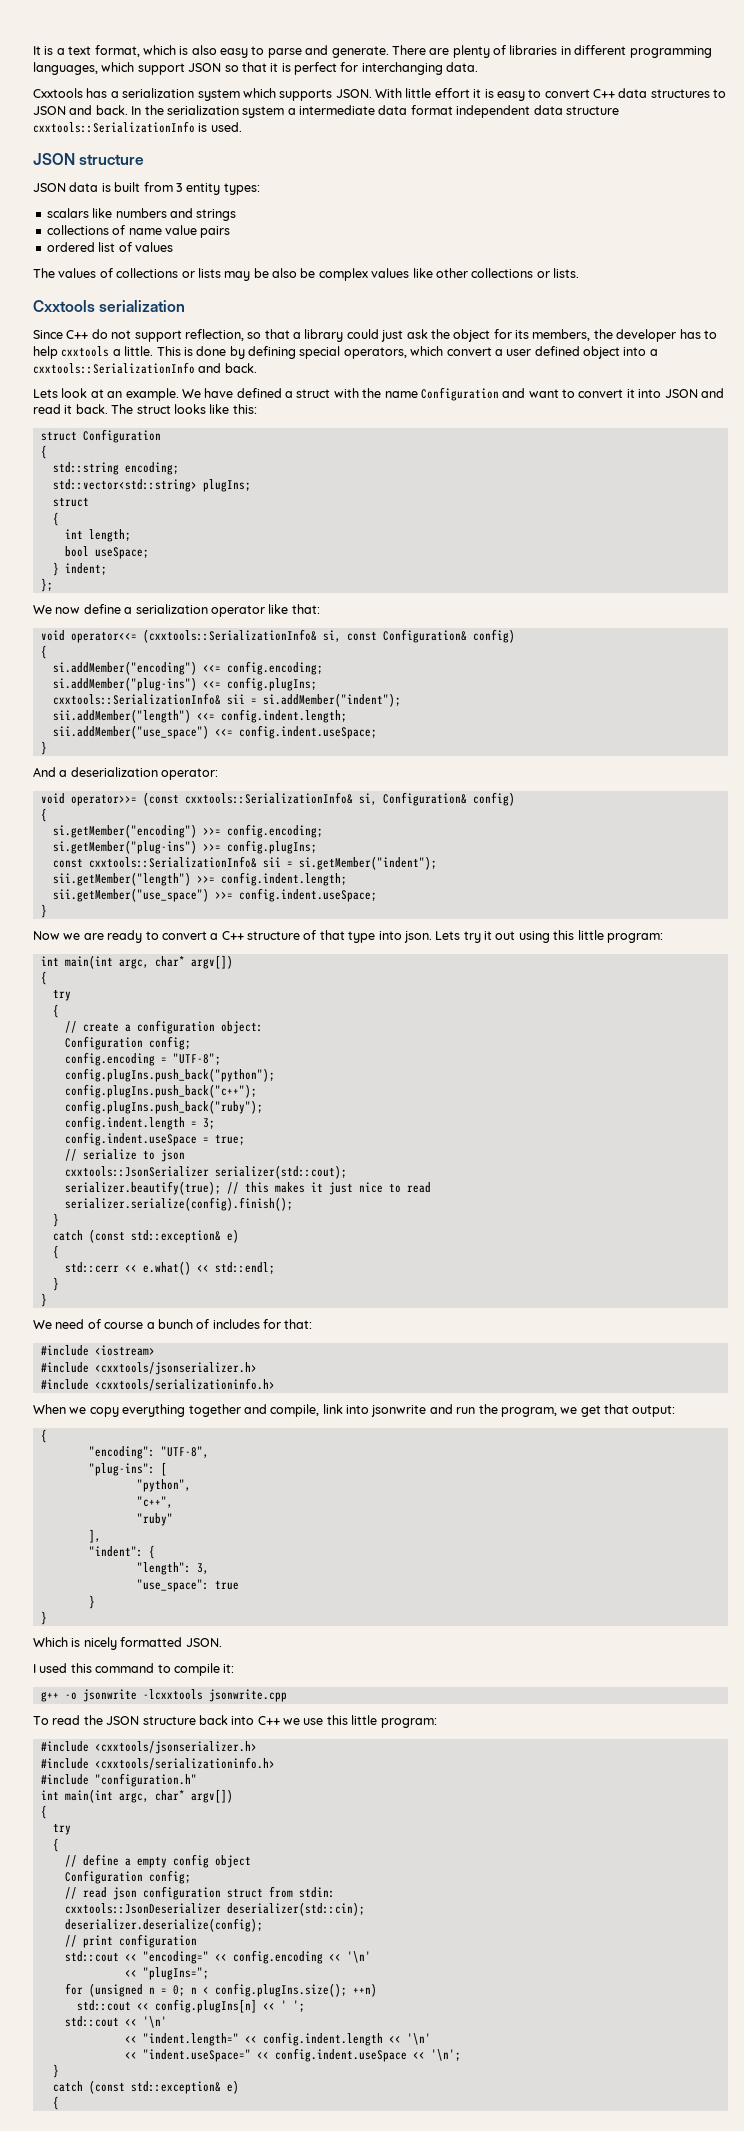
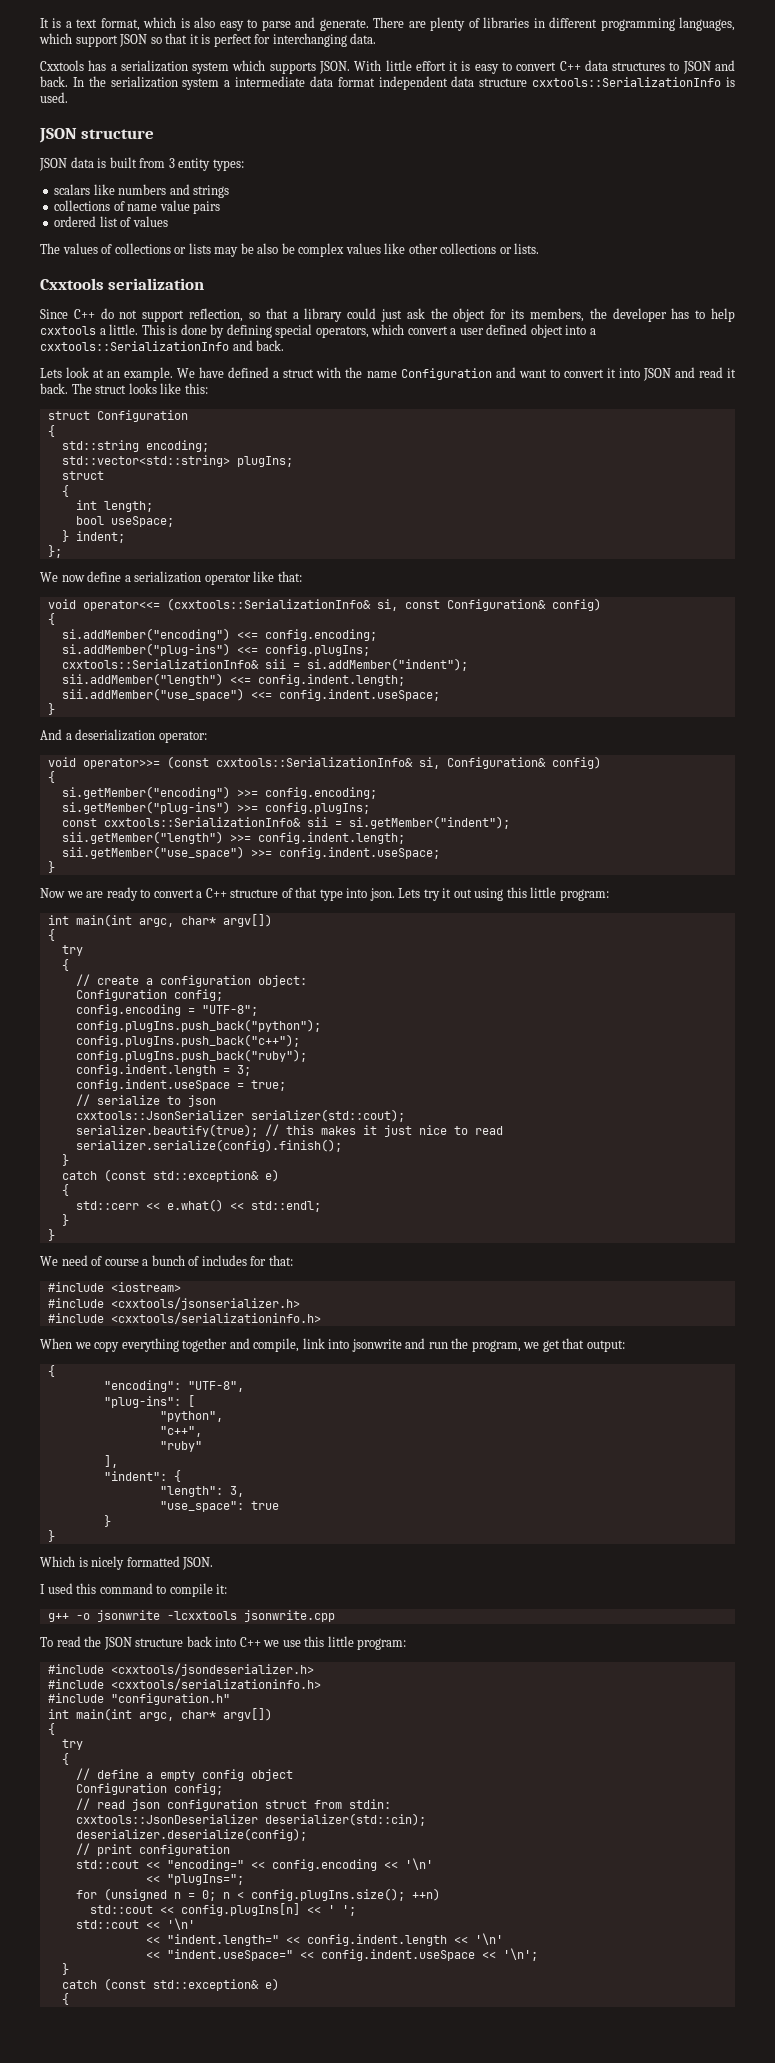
  To read the JSON structure back into C++ we use this little program:
- #include <cxxtools/jsonserializer.h>
+ #include <cxxtools/jsondeserializer.h>

